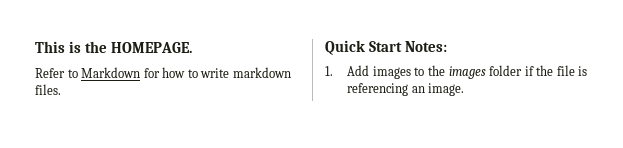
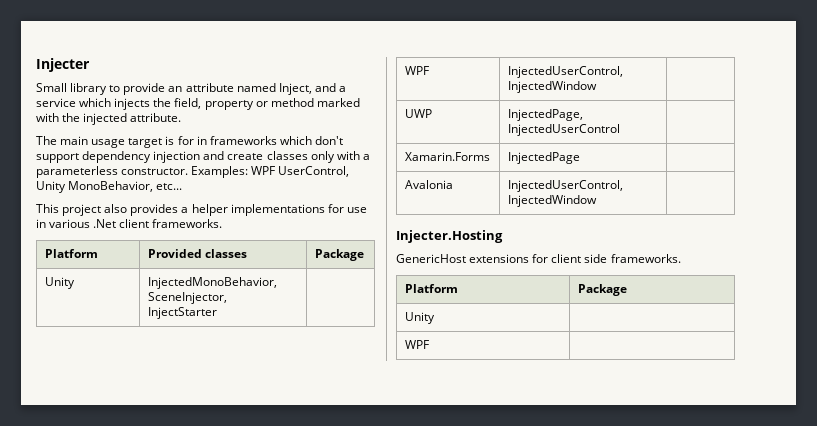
- This is the HOMEPAGE.
- Refer to Markdown for how to write markdown files.
- Quick Start Notes:
- 1. Add images to the images folder if the file is referencing an image.
+ Injecter
+ Small library to provide an attribute named Inject, and a service which injects the field, property or method marked with the injected attribute.
+ The main usage target is for in frameworks which don't support dependency injection and create classes only with a parameterless constructor. Examples: WPF UserControl, Unity MonoBehavior, etc...
+ This project also provides a helper implementations for use in various .Net client frameworks.
+ Platform | Provided classes | Package
+ Unity | InjectedMonoBehavior, SceneInjector, InjectStarter |
+ WPF | InjectedUserControl, InjectedWindow |
+ UWP | InjectedPage, InjectedUserControl |
+ Xamarin.Forms | InjectedPage |
+ Avalonia | InjectedUserControl, InjectedWindow |
+ Injecter.Hosting
+ GenericHost extensions for client side frameworks.
+ Platform | Package
+ Unity |
+ WPF |

